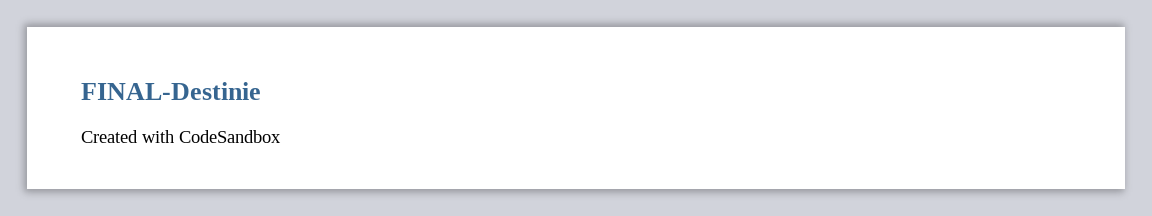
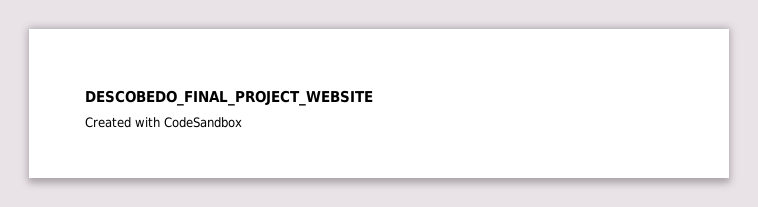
- FINAL-Destinie
+ DESCOBEDO_FINAL_PROJECT_WEBSITE

